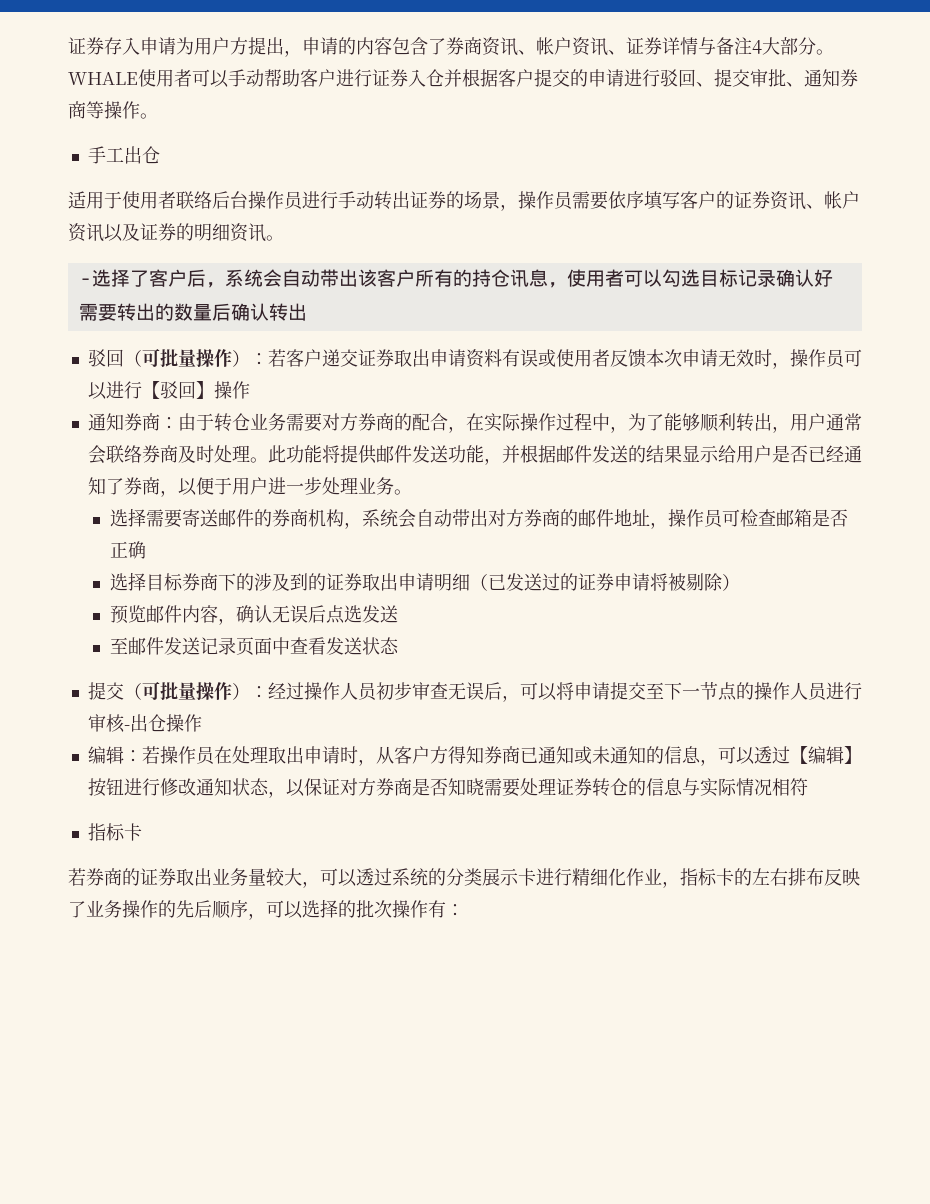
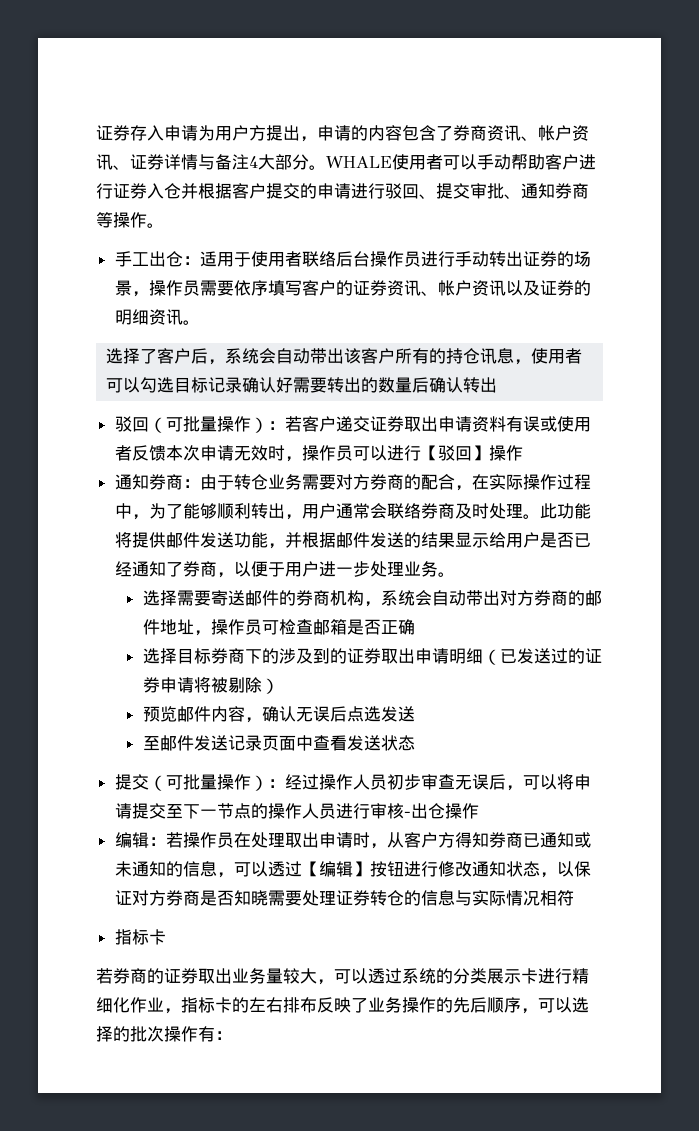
- 手工出仓
- 适用于使用者联络后台操作员进行手动转出证券的场景，操作员需要依序填写客户的证券资讯、帐户资讯以及证券的明细资讯。
+ 手工出仓：适用于使用者联络后台操作员进行手动转出证券的场景，操作员需要依序填写客户的证券资讯、帐户资讯以及证券的明细资讯。
- -选择了客户后，系统会自动带出该客户所有的持仓讯息，使用者可以勾选目标记录确认好需要转出的数量后确认转出
+ 选择了客户后，系统会自动带出该客户所有的持仓讯息，使用者可以勾选目标记录确认好需要转出的数量后确认转出

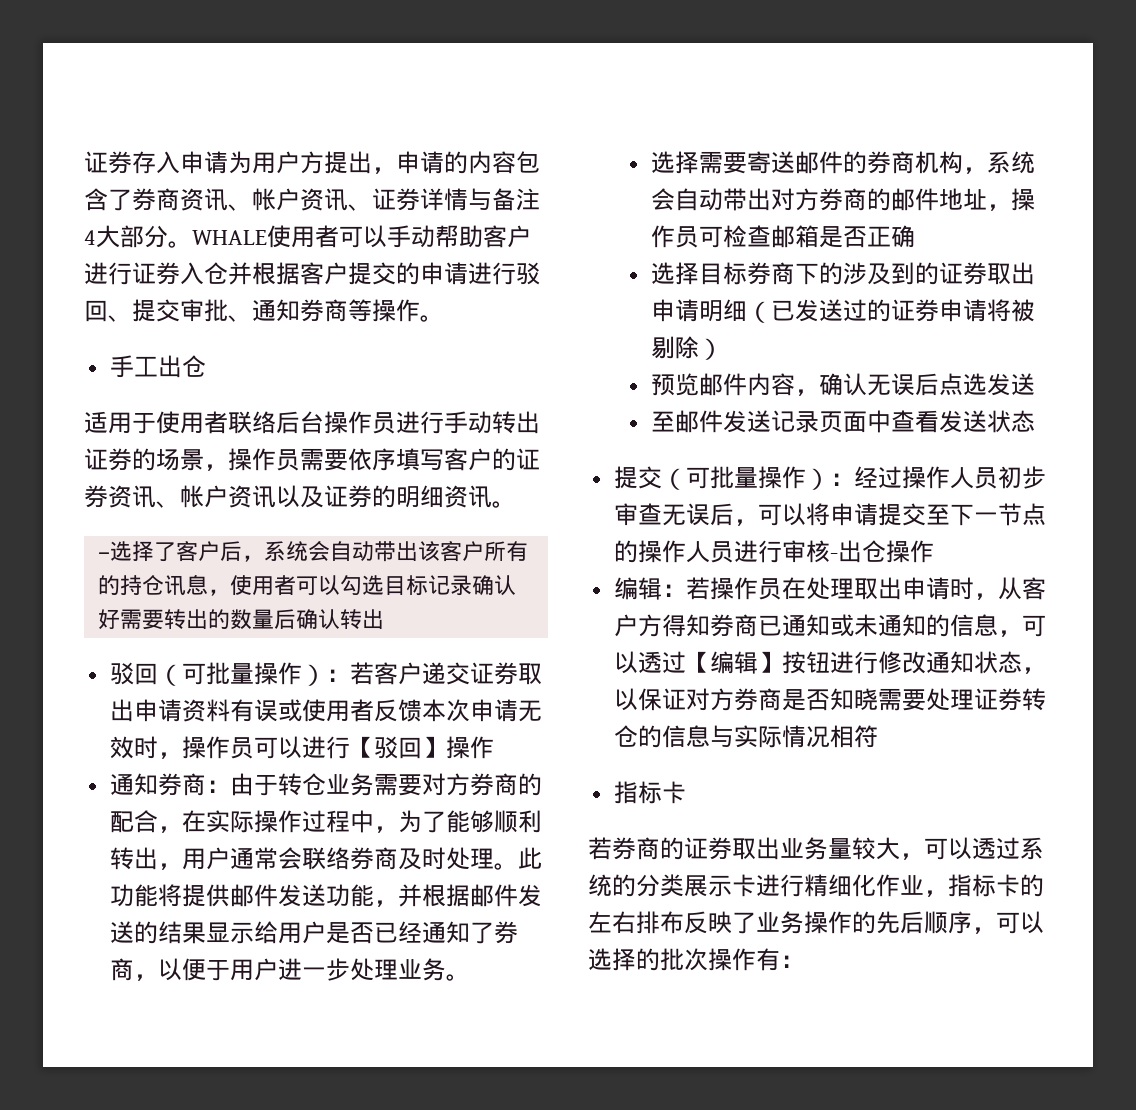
- 手工出仓：适用于使用者联络后台操作员进行手动转出证券的场景，操作员需要依序填写客户的证券资讯、帐户资讯以及证券的明细资讯。
+ 手工出仓
+ 适用于使用者联络后台操作员进行手动转出证券的场景，操作员需要依序填写客户的证券资讯、帐户资讯以及证券的明细资讯。
- 选择了客户后，系统会自动带出该客户所有的持仓讯息，使用者可以勾选目标记录确认好需要转出的数量后确认转出
+ -选择了客户后，系统会自动带出该客户所有的持仓讯息，使用者可以勾选目标记录确认好需要转出的数量后确认转出

